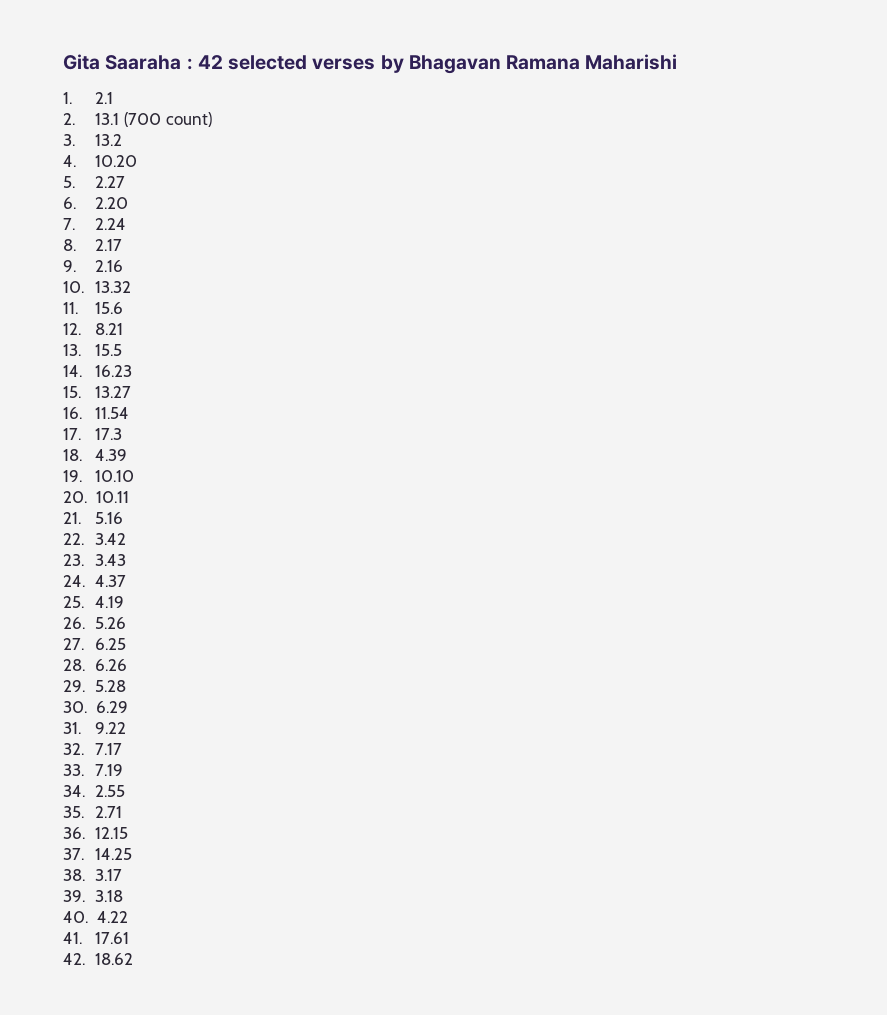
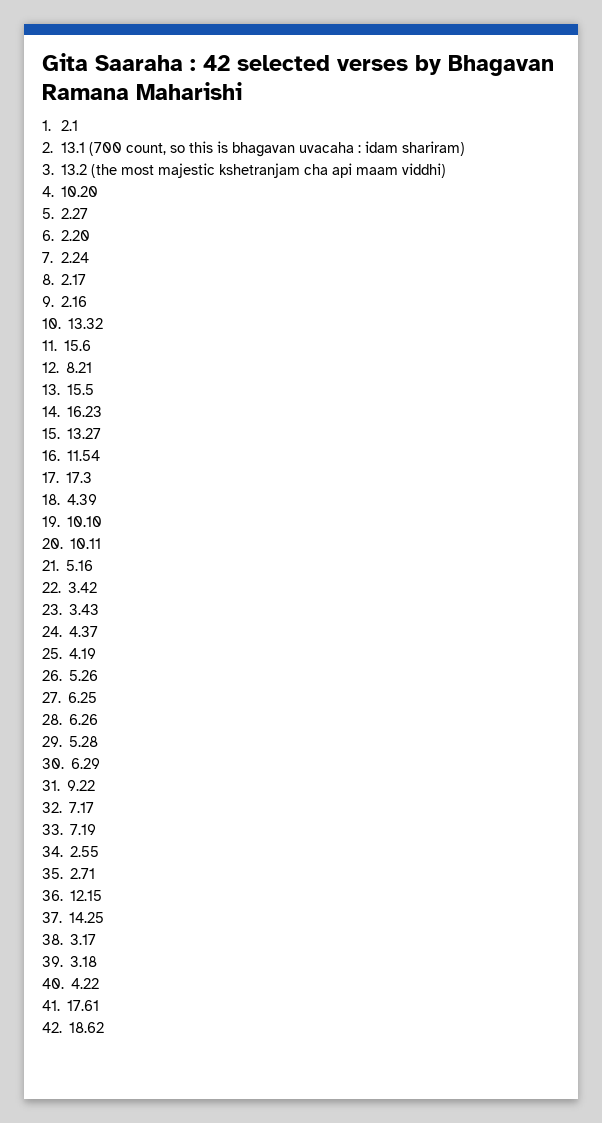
- 2. 13.1 (700 count)
- 3. 13.2
+ 2. 13.1 (700 count, so this is bhagavan uvacaha : idam shariram)
+ 3. 13.2 (the most majestic kshetranjam cha api maam viddhi)

